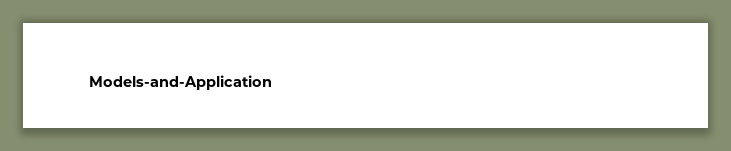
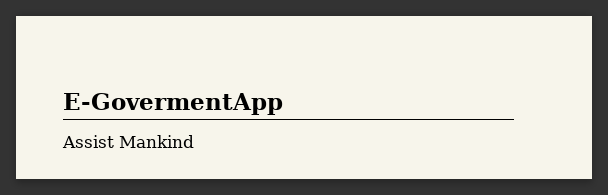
- Models-and-Application
+ E-GovermentApp
+ Assist Mankind

